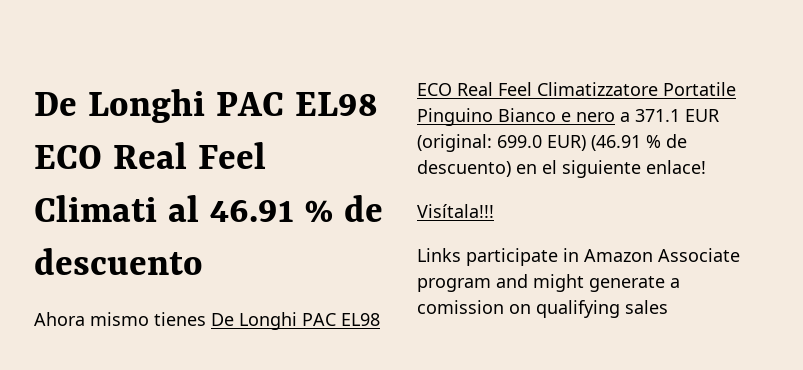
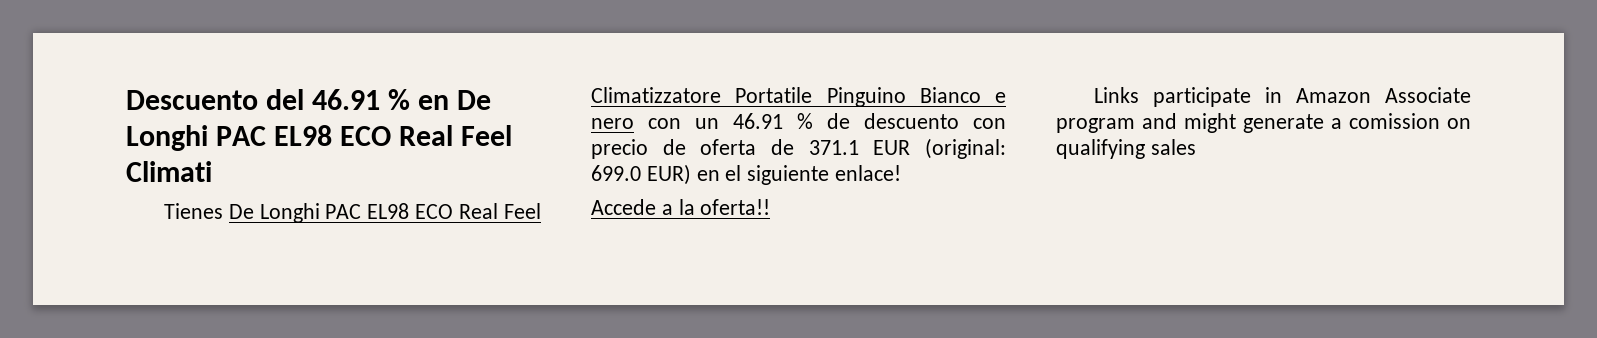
- De Longhi PAC EL98 ECO Real Feel Climati al 46.91 % de descuento
- Ahora mismo tienes De Longhi PAC EL98 ECO Real Feel Climatizzatore Portatile Pinguino Bianco e nero a 371.1 EUR (original: 699.0 EUR) (46.91 % de descuento) en el siguiente enlace!
+ Descuento del 46.91 % en De Longhi PAC EL98 ECO Real Feel Climati
+ Tienes De Longhi PAC EL98 ECO Real Feel Climatizzatore Portatile Pinguino Bianco e nero con un 46.91 % de descuento con precio de oferta de 371.1 EUR (original: 699.0 EUR) en el siguiente enlace!
- Visítala!!!
+ Accede a la oferta!!

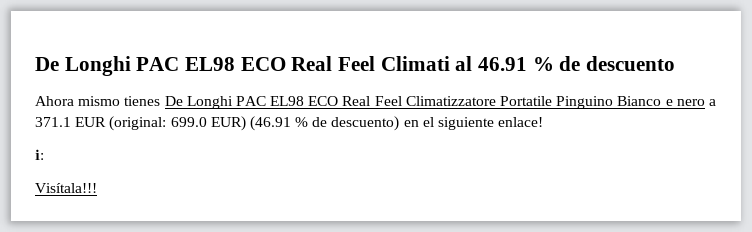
- Descuento del 46.91 % en De Longhi PAC EL98 ECO Real Feel Climati
- Tienes De Longhi PAC EL98 ECO Real Feel Climatizzatore Portatile Pinguino Bianco e nero con un 46.91 % de descuento con precio de oferta de 371.1 EUR (original: 699.0 EUR) en el siguiente enlace!
+ De Longhi PAC EL98 ECO Real Feel Climati al 46.91 % de descuento
+ Ahora mismo tienes De Longhi PAC EL98 ECO Real Feel Climatizzatore Portatile Pinguino Bianco e nero a 371.1 EUR (original: 699.0 EUR) (46.91 % de descuento) en el siguiente enlace!
- Accede a la oferta!!
- Links participate in Amazon Associate program and might generate a comission on qualifying sales
+ ℹ:
+ Visítala!!!

